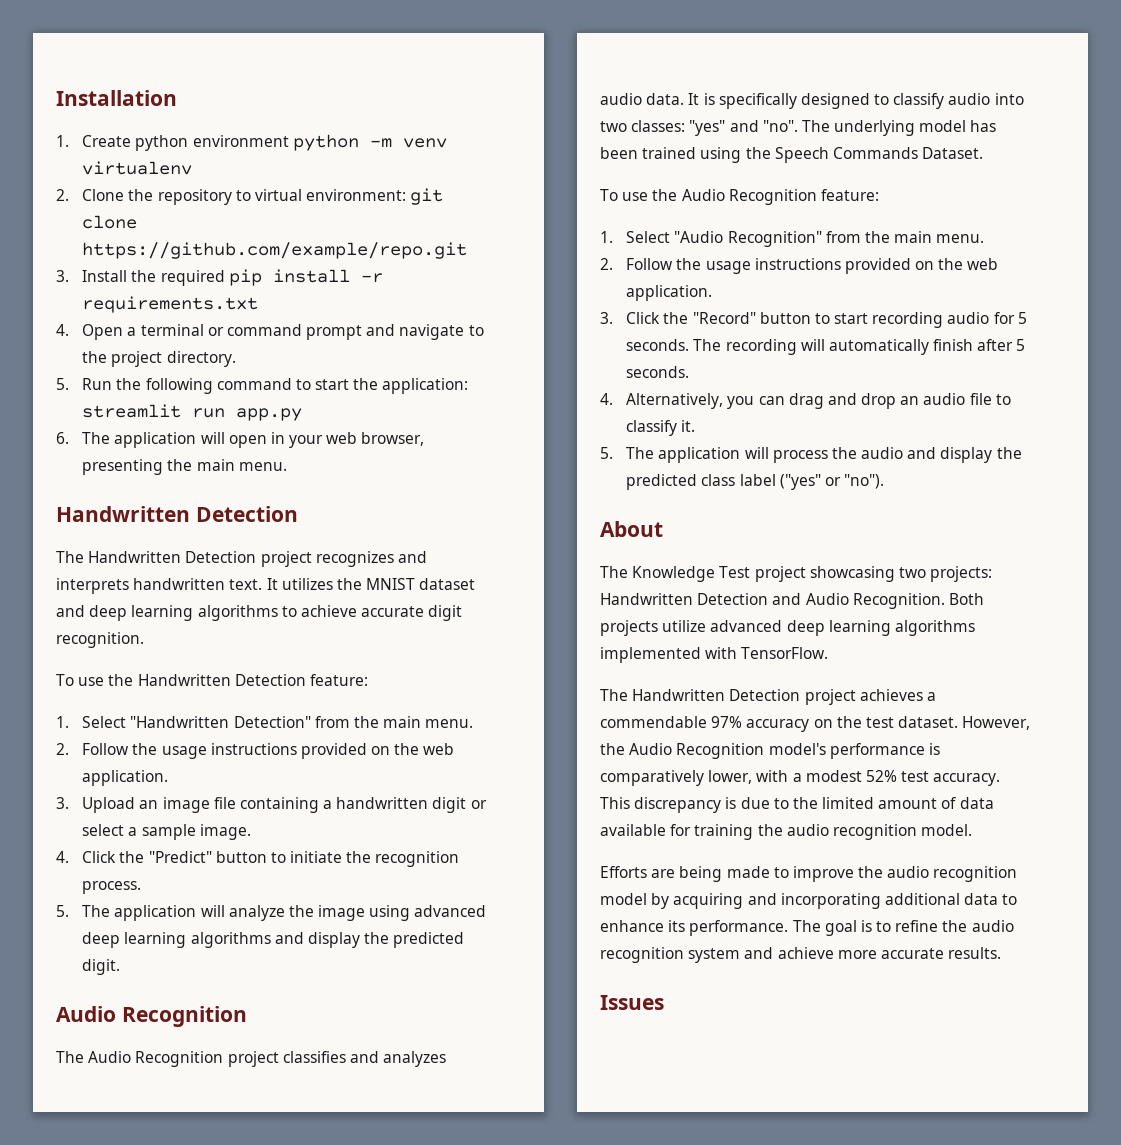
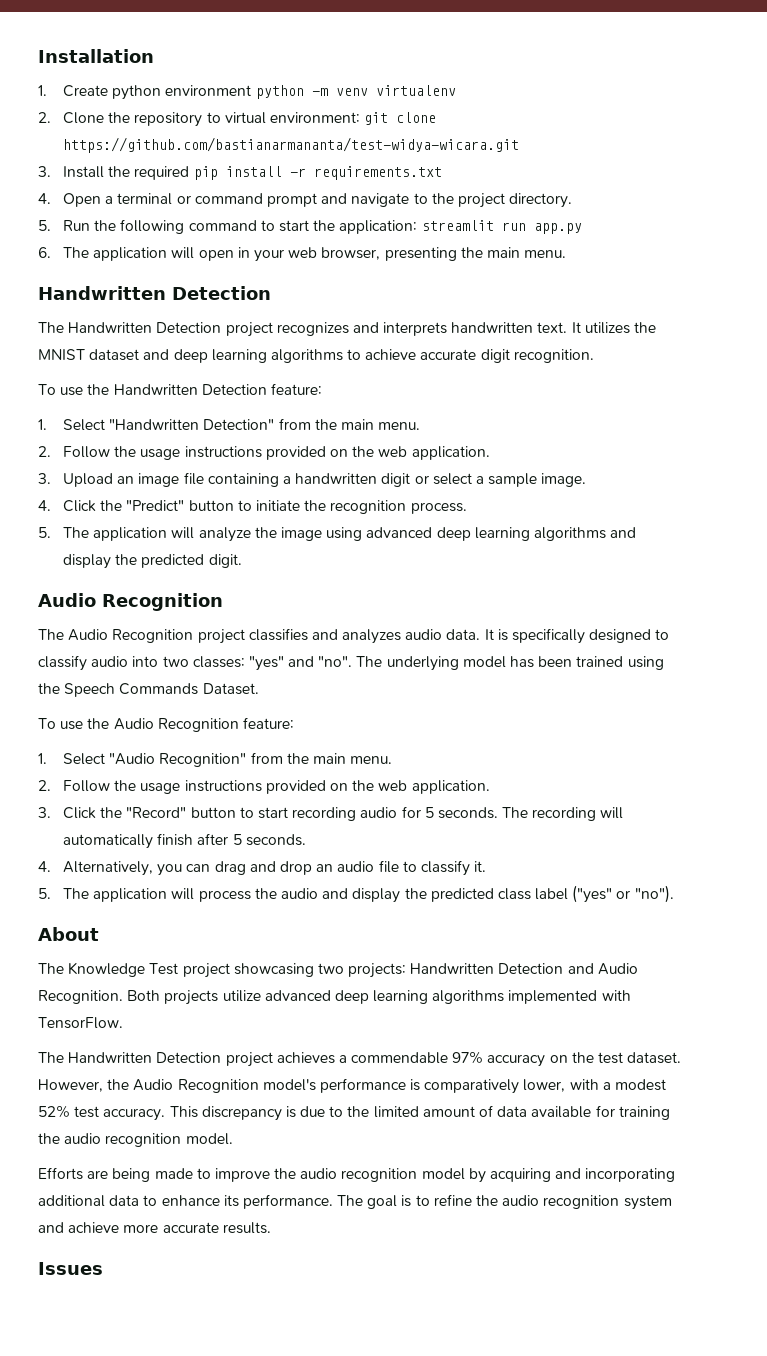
- 2. Clone the repository to virtual environment: git clone https://github.com/example/repo.git
+ 2. Clone the repository to virtual environment: git clone https://github.com/bastianarmananta/test-widya-wicara.git

